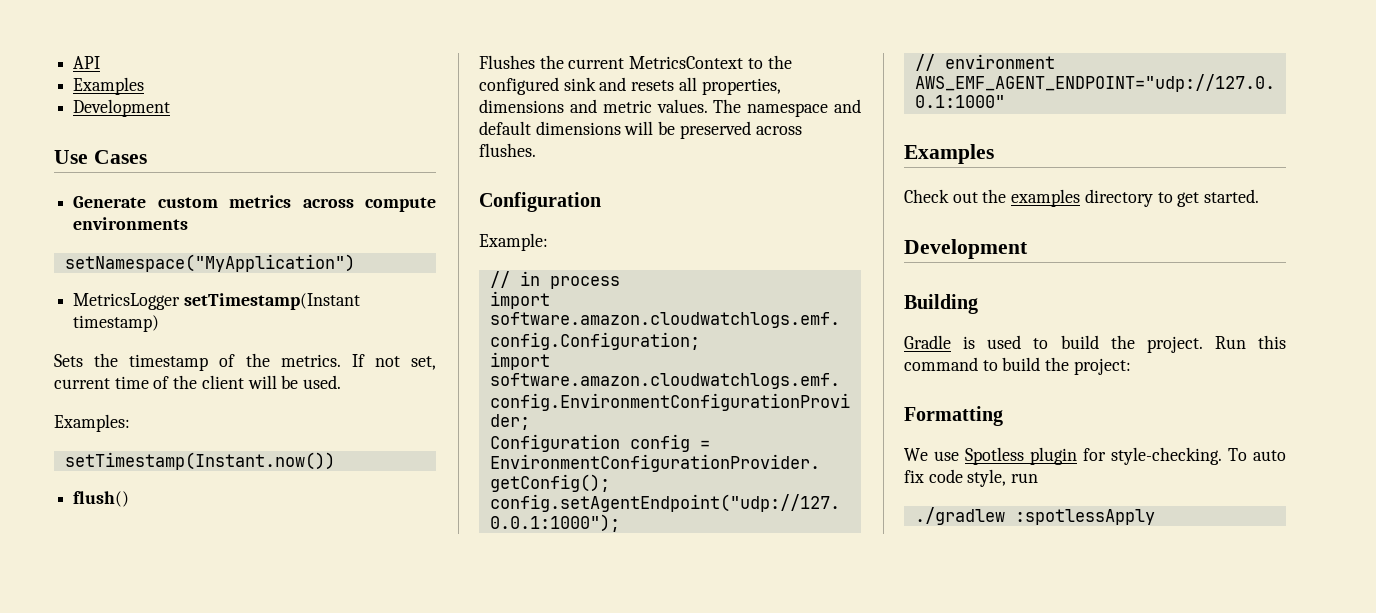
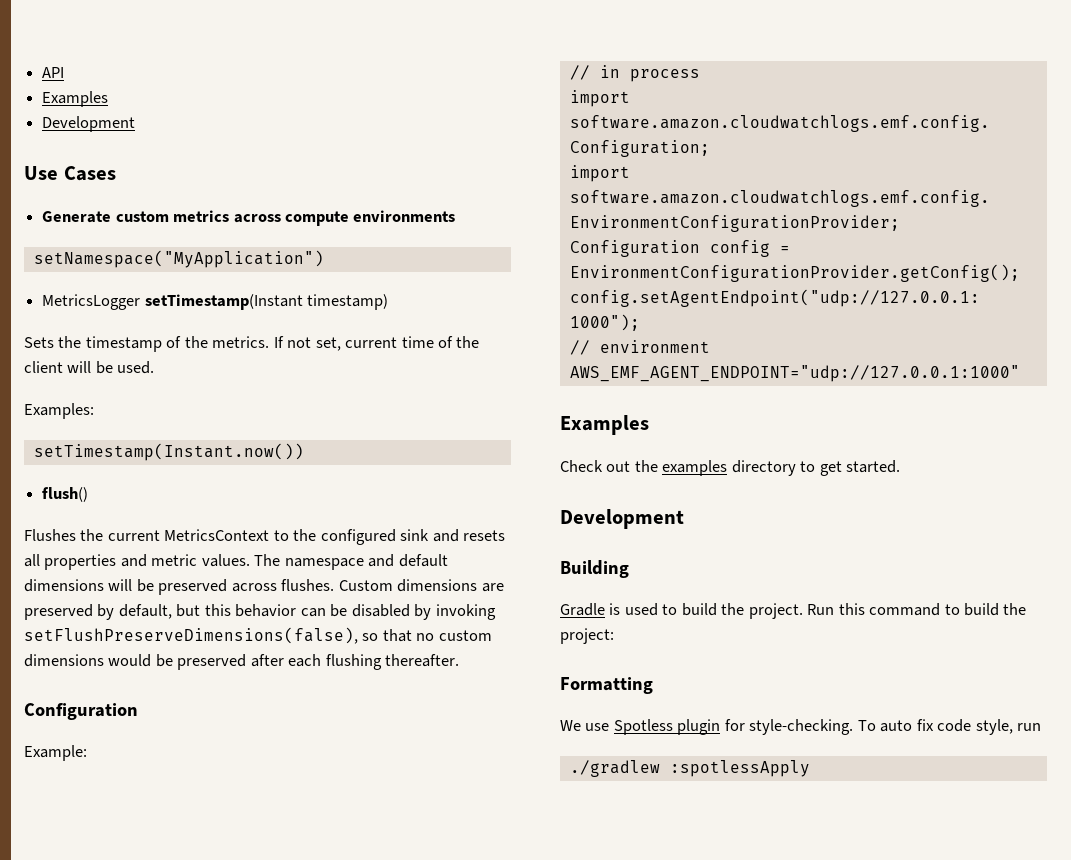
- Flushes the current MetricsContext to the configured sink and resets all properties, dimensions and metric values.
+ Flushes the current MetricsContext to the configured sink and resets all properties and metric values.
+ Custom dimensions are preserved by default, but this behavior can be disabled by invoking setFlushPreserveDimensions(false), so that no custom dimensions would be preserved after each flushing thereafter.

